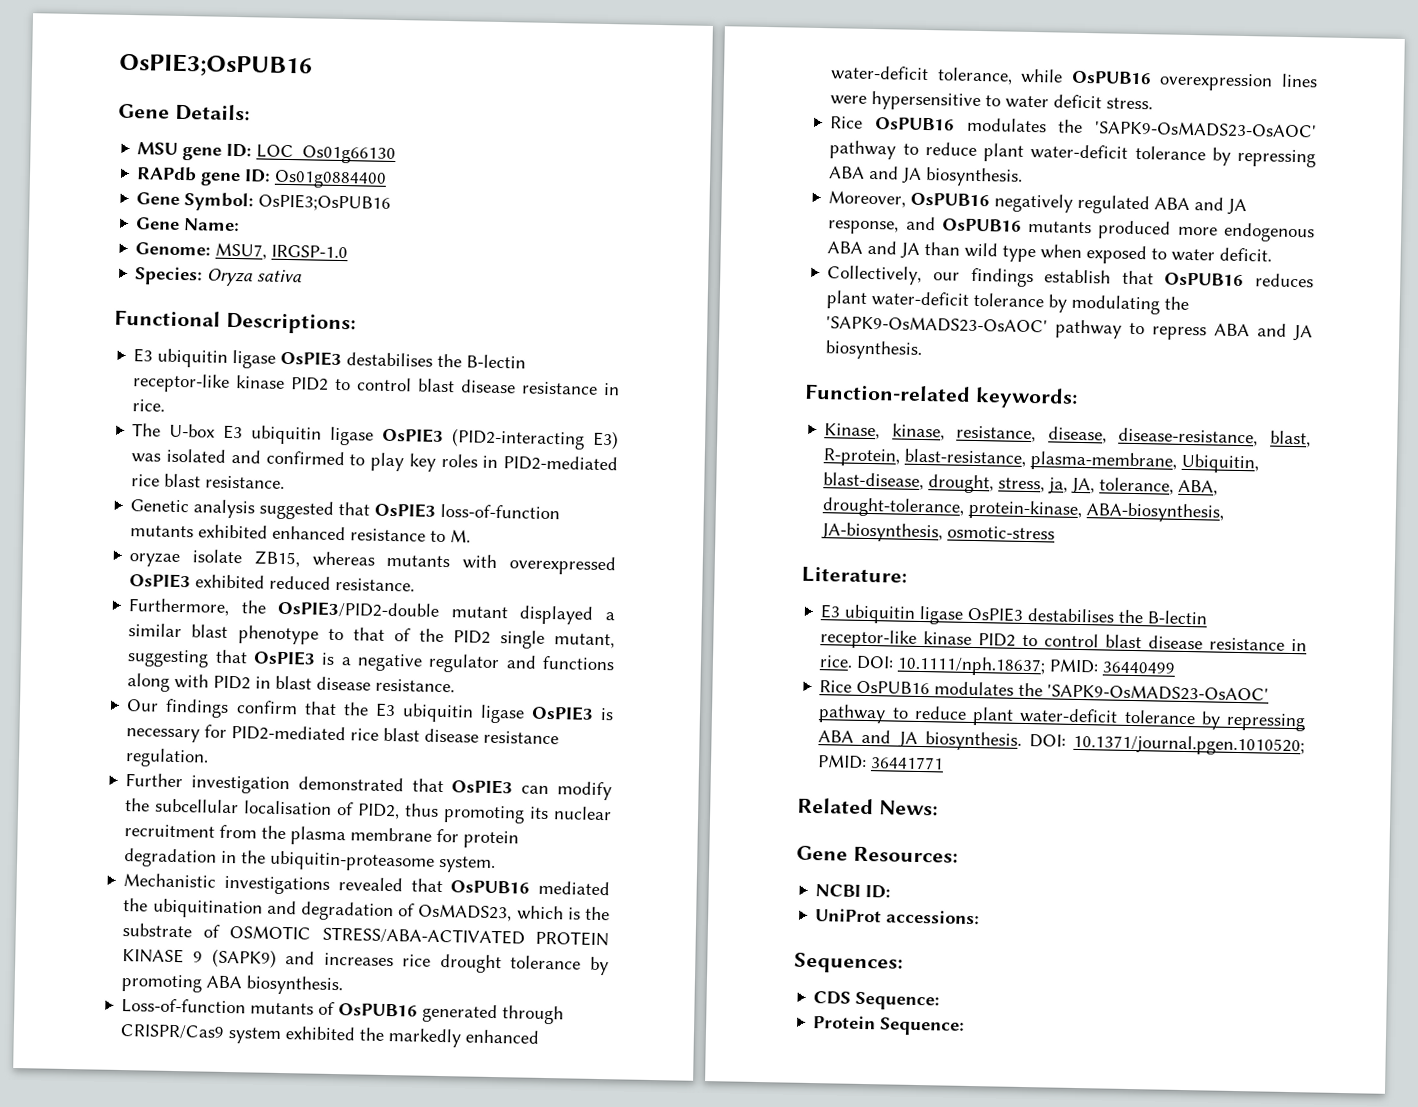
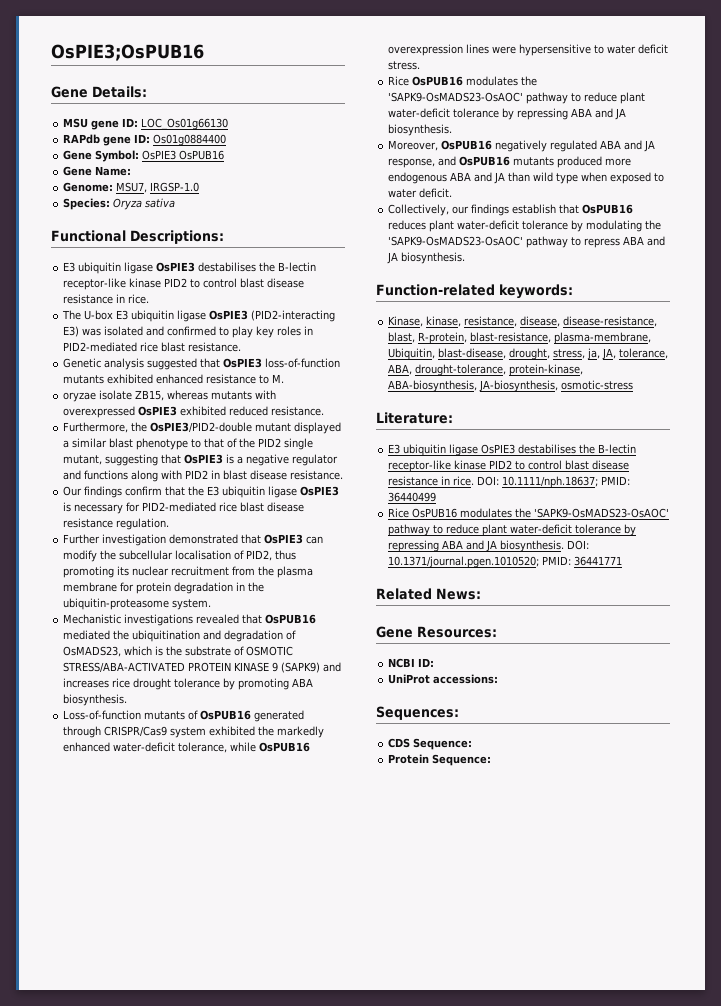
- Gene Symbol: OsPIE3;OsPUB16
+ Gene Symbol: OsPIE3 OsPUB16

